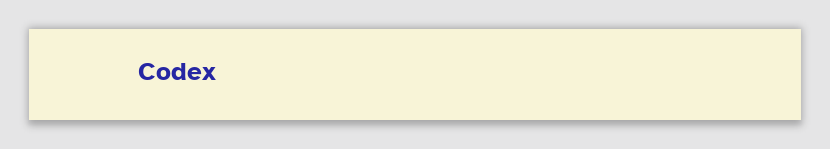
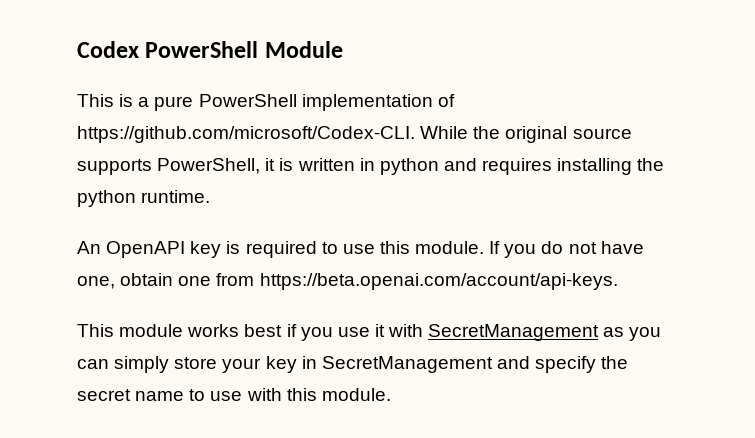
- Codex
+ Codex PowerShell Module
+ This is a pure PowerShell implementation of https://github.com/microsoft/Codex-CLI. While the original source supports PowerShell, it is written in python and requires installing the python runtime.
+ An OpenAPI key is required to use this module. If you do not have one, obtain one from https://beta.openai.com/account/api-keys.
+ This module works best if you use it with SecretManagement as you can simply store your key in SecretManagement and specify the secret name to use with this module.

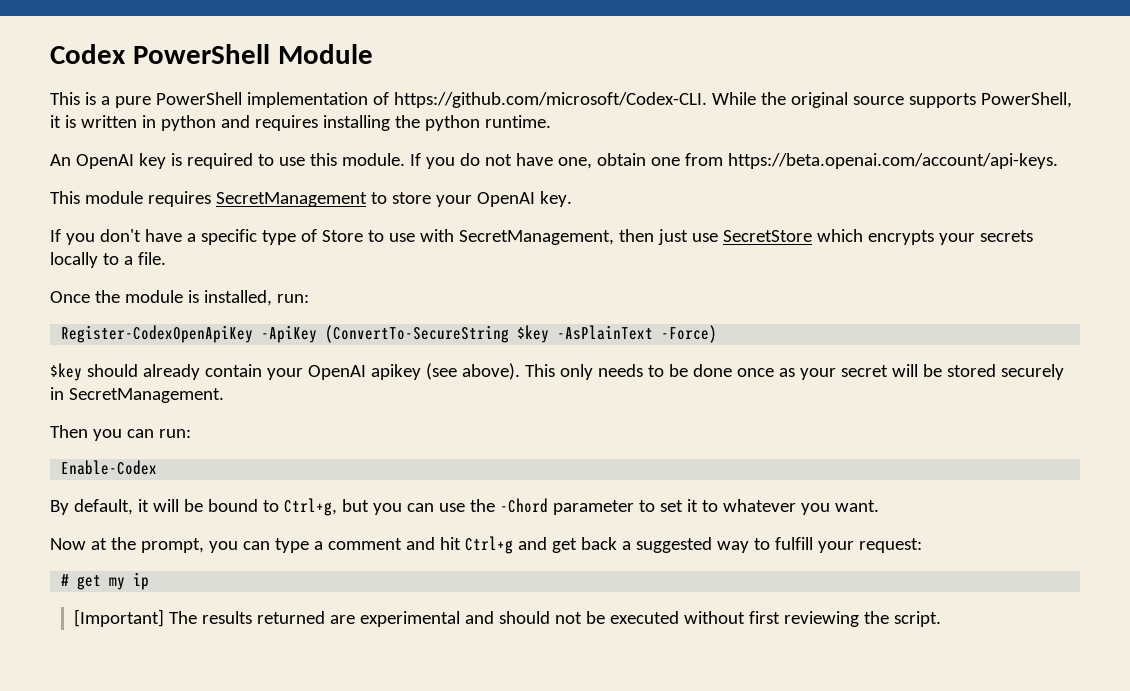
- An OpenAPI key is required to use this module.
+ An OpenAI key is required to use this module.
- This module works best if you use it with SecretManagement as you can simply store your key in SecretManagement and specify the secret name to use with this module.
+ This module requires SecretManagement to store your OpenAI key.
+ If you don't have a specific type of Store to use with SecretManagement, then just use SecretStore which encrypts your secrets locally to a file.
+ Once the module is installed, run:
+ Register-CodexOpenApiKey -ApiKey (ConvertTo-SecureString $key -AsPlainText -Force)
+ $key should already contain your OpenAI apikey (see above). This only needs to be done once as your secret will be stored securely in SecretManagement.
+ Then you can run:
+ Enable-Codex
+ By default, it will be bound to Ctrl+g, but you can use the -Chord parameter to set it to whatever you want.
+ Now at the prompt, you can type a comment and hit Ctrl+g and get back a suggested way to fulfill your request:
+ # get my ip
+ [Important] The results returned are experimental and should not be executed without first reviewing the script.

